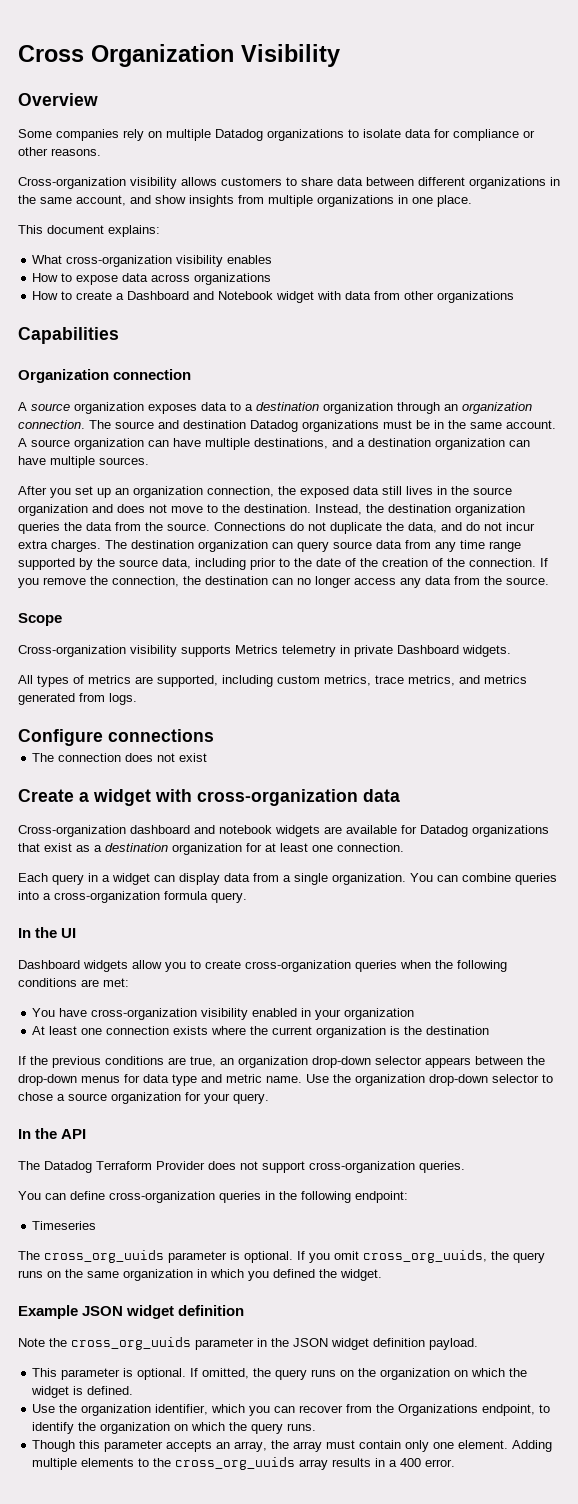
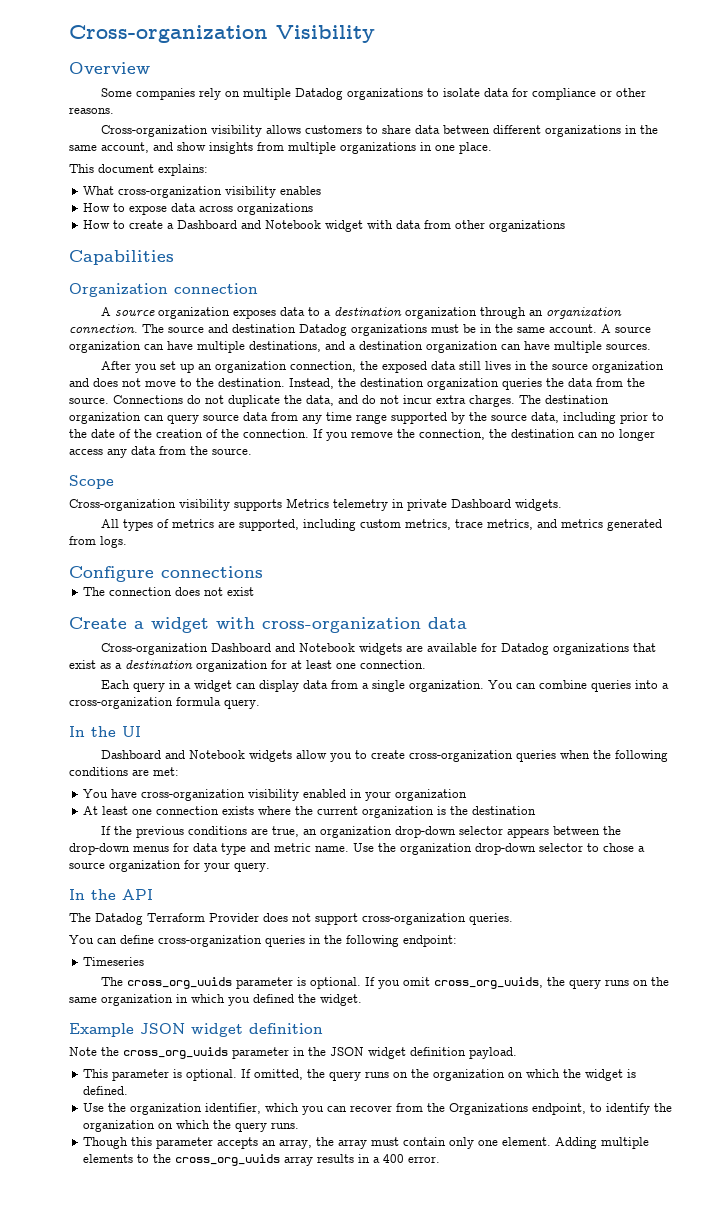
- Cross Organization Visibility
+ Cross-organization Visibility
- Cross-organization dashboard and notebook widgets are available for Datadog organizations that exist as a destination organization for at least one connection.
+ Cross-organization Dashboard and Notebook widgets are available for Datadog organizations that exist as a destination organization for at least one connection.
- Dashboard widgets allow you to create cross-organization queries when the following conditions are met:
+ Dashboard and Notebook widgets allow you to create cross-organization queries when the following conditions are met:

